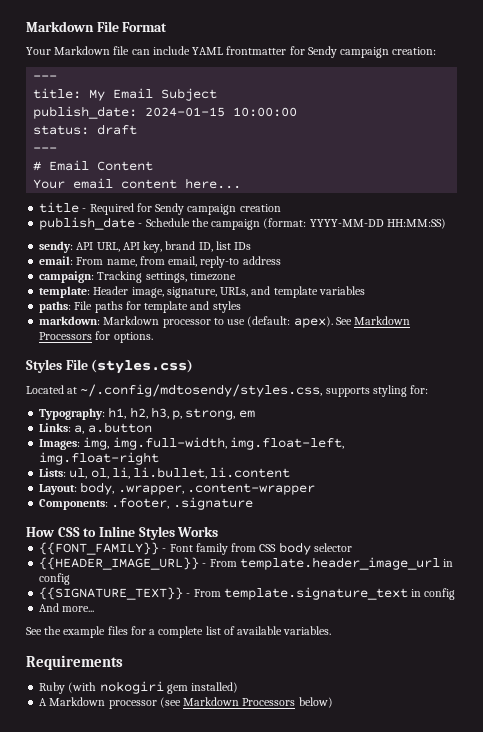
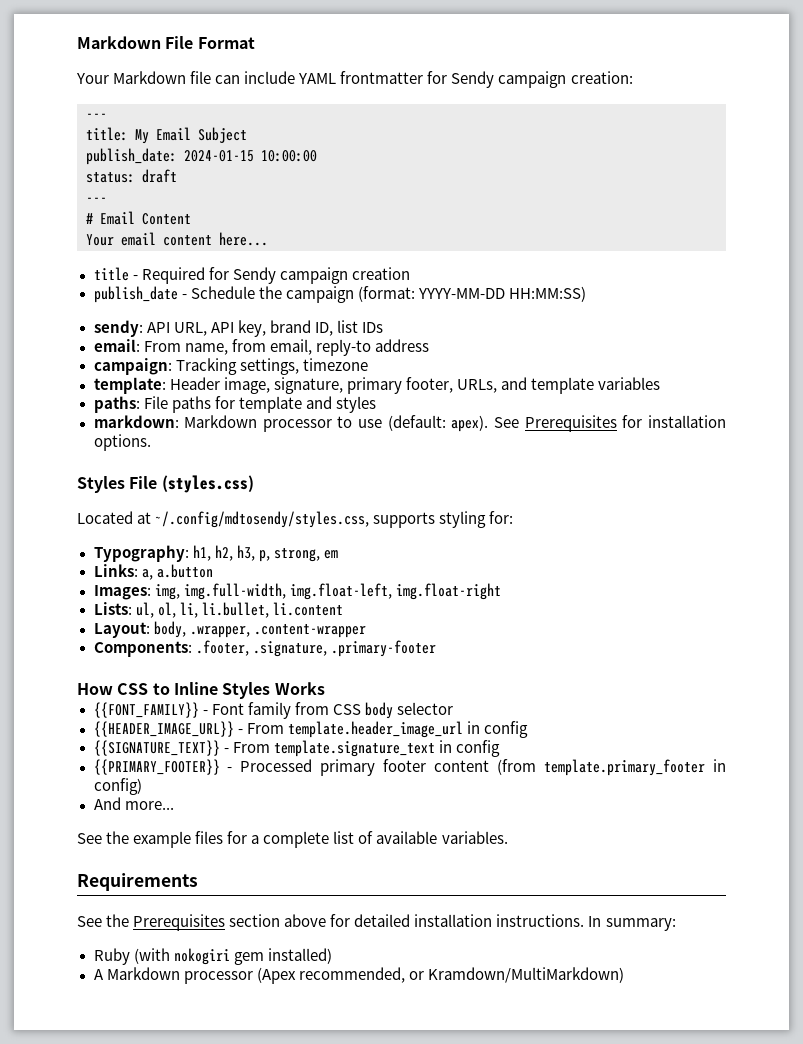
- template: Header image, signature, URLs, and template variables
+ template: Header image, signature, primary footer, URLs, and template variables
- See Markdown Processors for options.
+ See Prerequisites for installation options.
- Components: .footer, .signature
+ Components: .footer, .signature, .primary-footer
+ {{PRIMARY_FOOTER}} - Processed primary footer content (from template.primary_footer in config)
+ See the Prerequisites section above for detailed installation instructions. In summary:
- A Markdown processor (see Markdown Processors below)
+ A Markdown processor (Apex recommended, or Kramdown/MultiMarkdown)

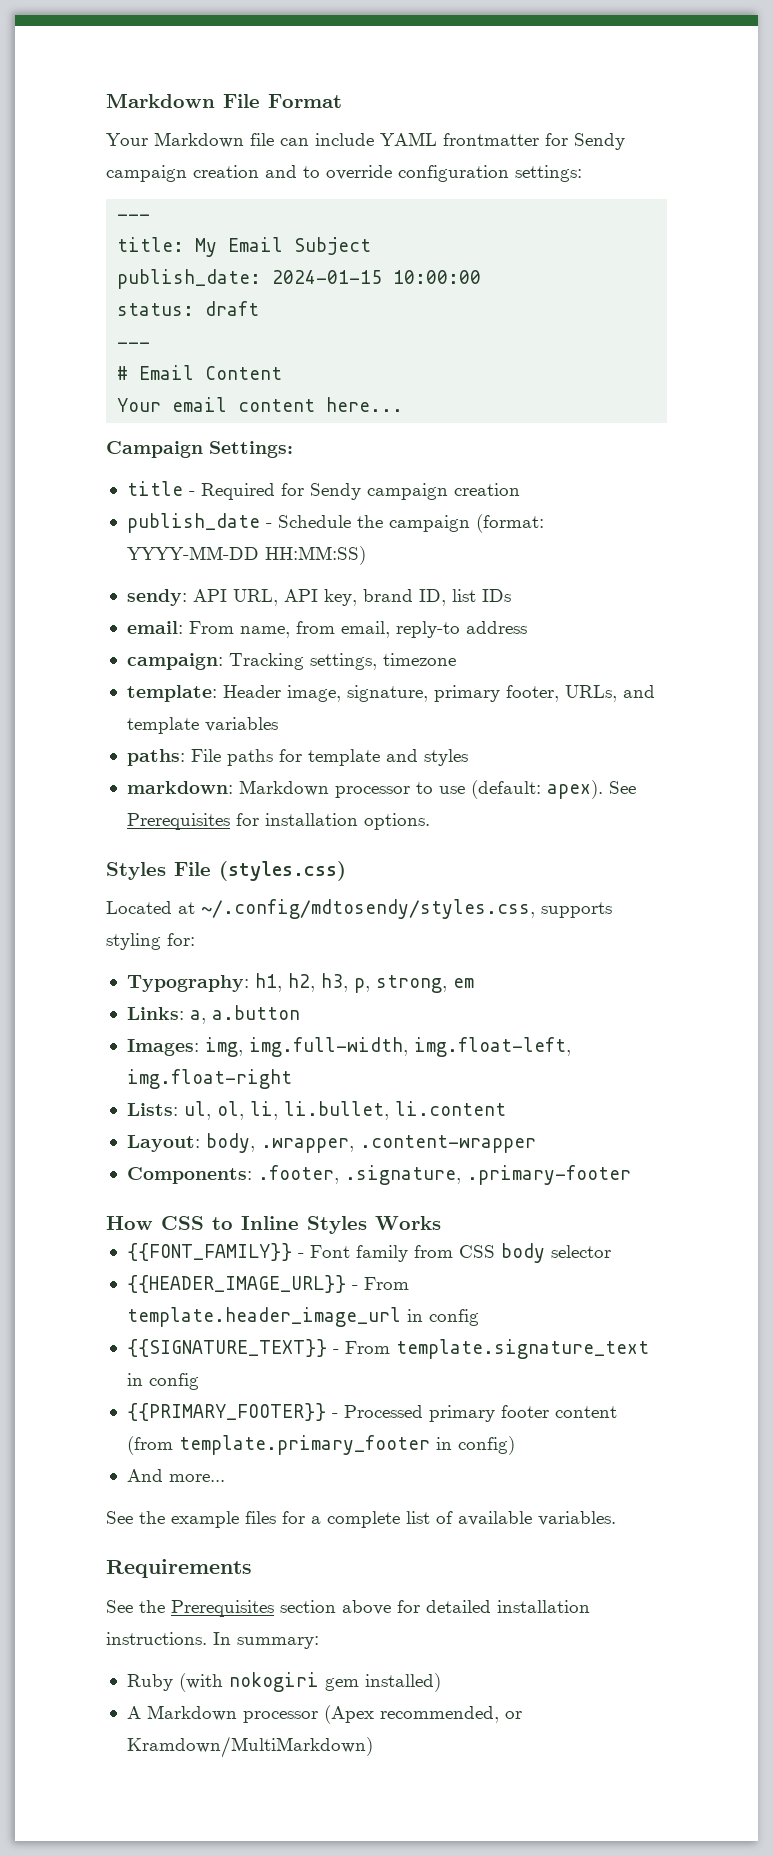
- Your Markdown file can include YAML frontmatter for Sendy campaign creation:
+ Your Markdown file can include YAML frontmatter for Sendy campaign creation and to override configuration settings:
+ Campaign Settings:

